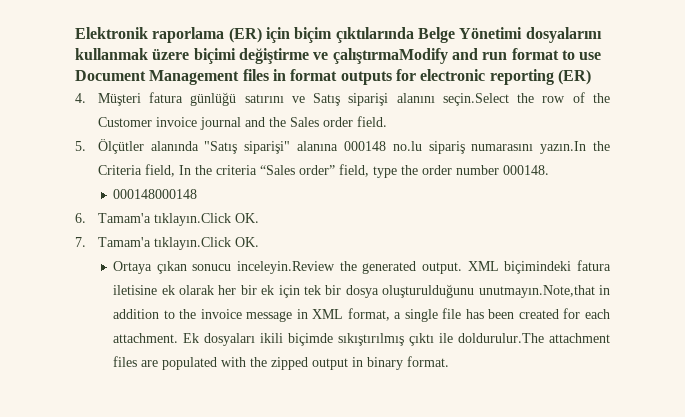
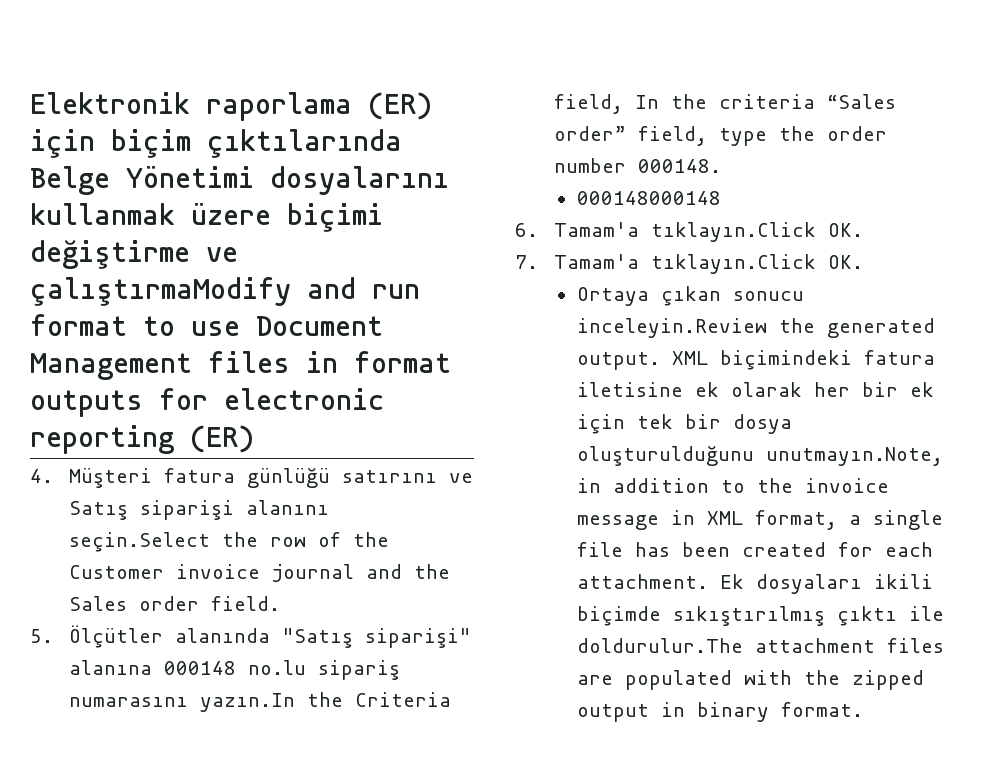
- XML biçimindeki fatura iletisine ek olarak her bir ek için tek bir dosya oluşturulduğunu unutmayın.Note,that in addition to the invoice message in XML format, a single file has been created for each attachment.
+ XML biçimindeki fatura iletisine ek olarak her bir ek için tek bir dosya oluşturulduğunu unutmayın.Note, in addition to the invoice message in XML format, a single file has been created for each attachment.

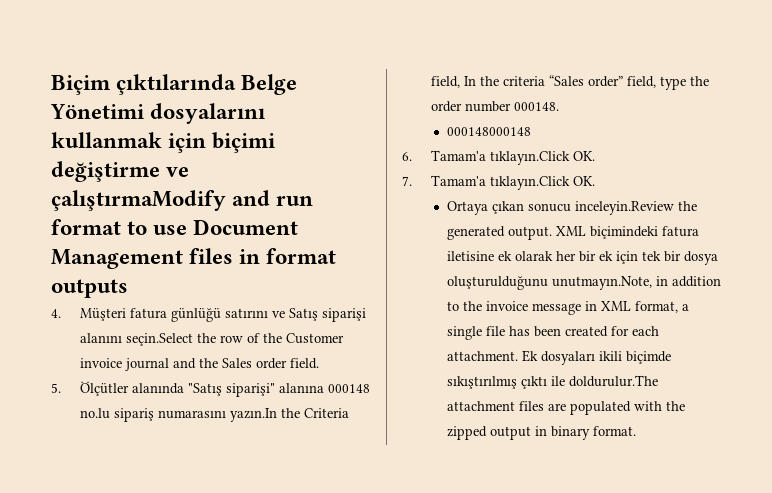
- Elektronik raporlama (ER) için biçim çıktılarında Belge Yönetimi dosyalarını kullanmak üzere biçimi değiştirme ve çalıştırmaModify and run format to use Document Management files in format outputs for electronic reporting (ER)
+ Biçim çıktılarında Belge Yönetimi dosyalarını kullanmak için biçimi değiştirme ve çalıştırmaModify and run format to use Document Management files in format outputs

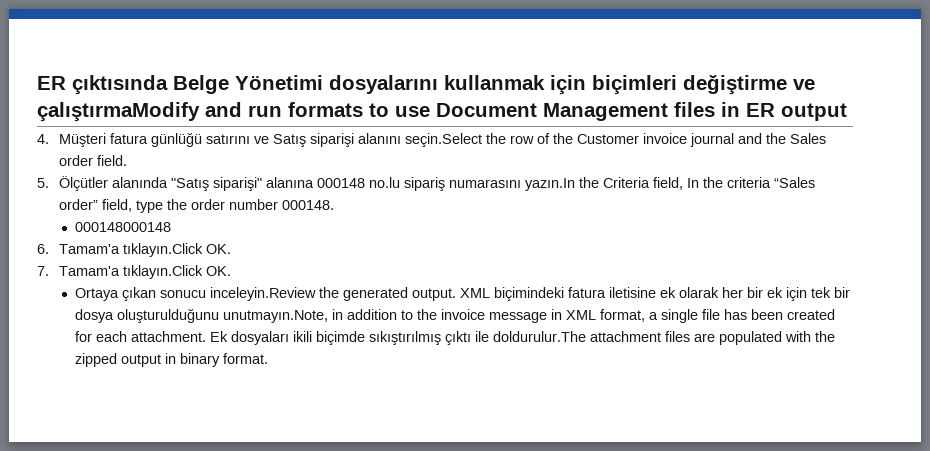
- Biçim çıktılarında Belge Yönetimi dosyalarını kullanmak için biçimi değiştirme ve çalıştırmaModify and run format to use Document Management files in format outputs
+ ER çıktısında Belge Yönetimi dosyalarını kullanmak için biçimleri değiştirme ve çalıştırmaModify and run formats to use Document Management files in ER output

